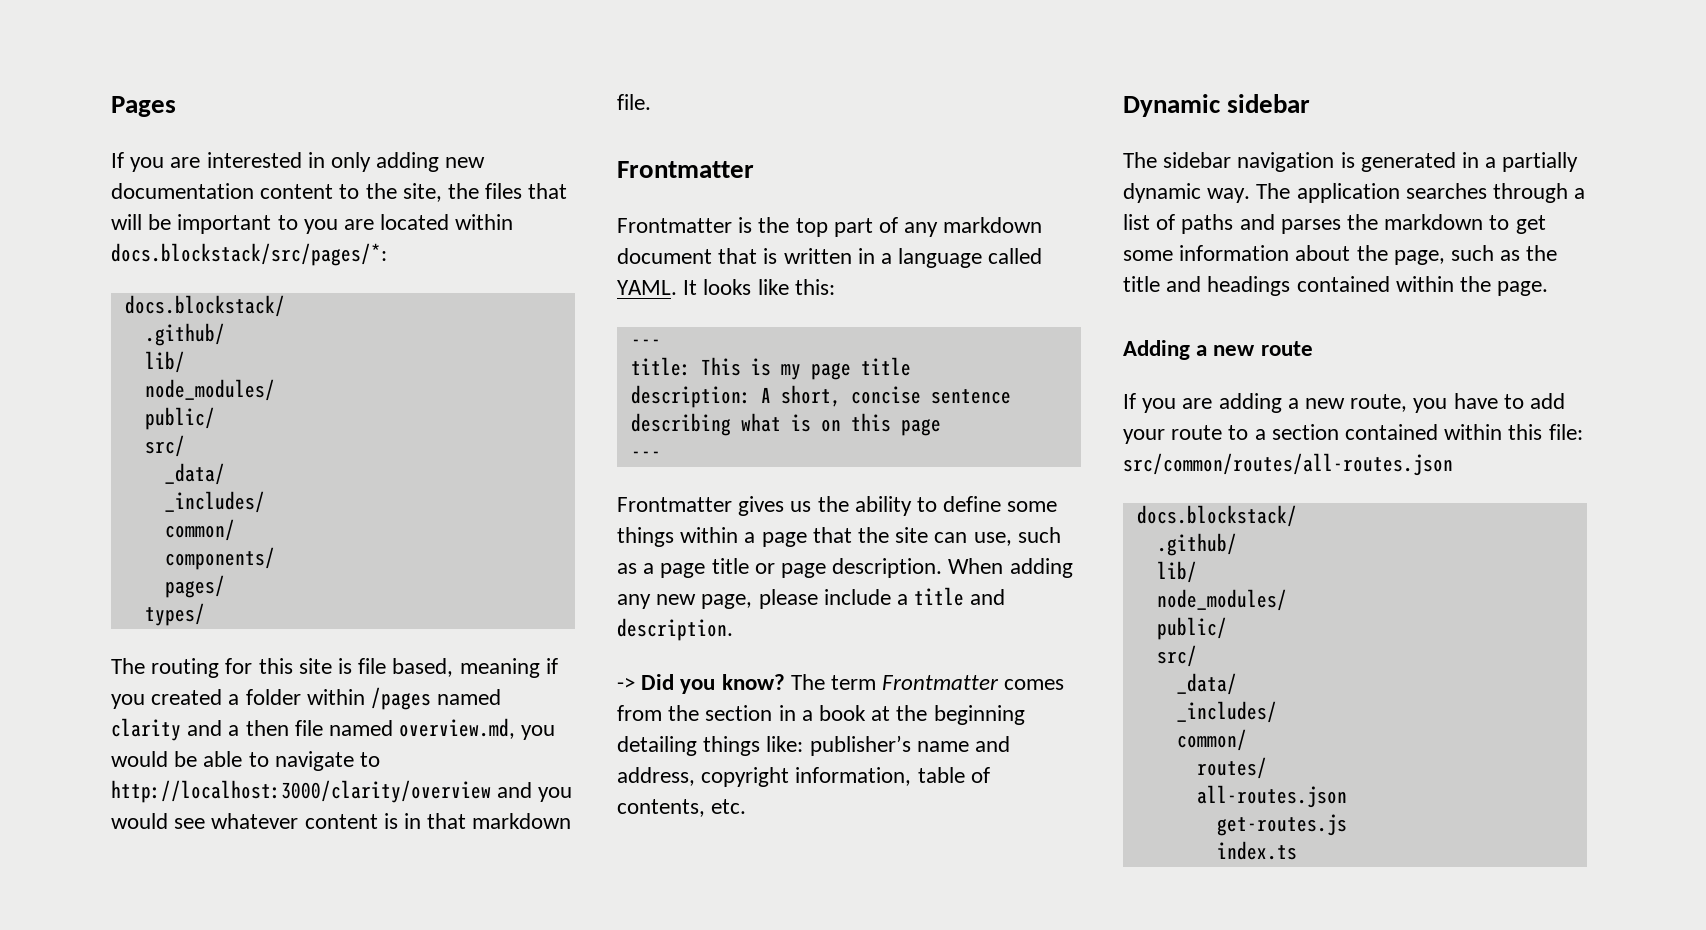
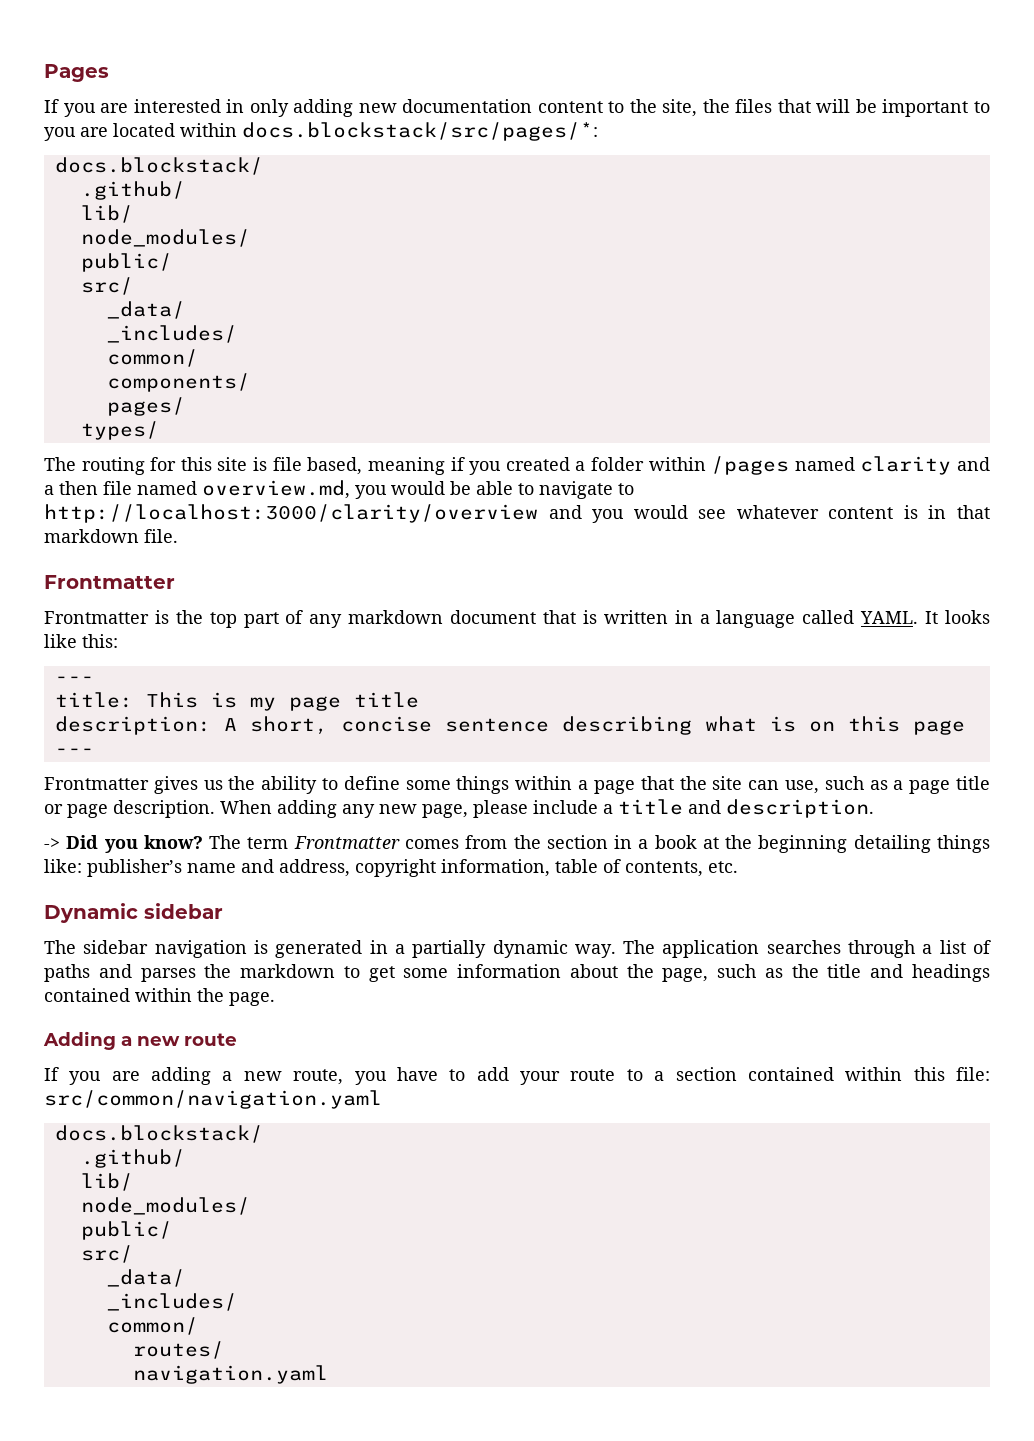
- If you are adding a new route, you have to add your route to a section contained within this file: src/common/routes/all-routes.json
+ If you are adding a new route, you have to add your route to a section contained within this file: src/common/navigation.yaml
- all-routes.json
- get-routes.js
- index.ts
+ navigation.yaml

